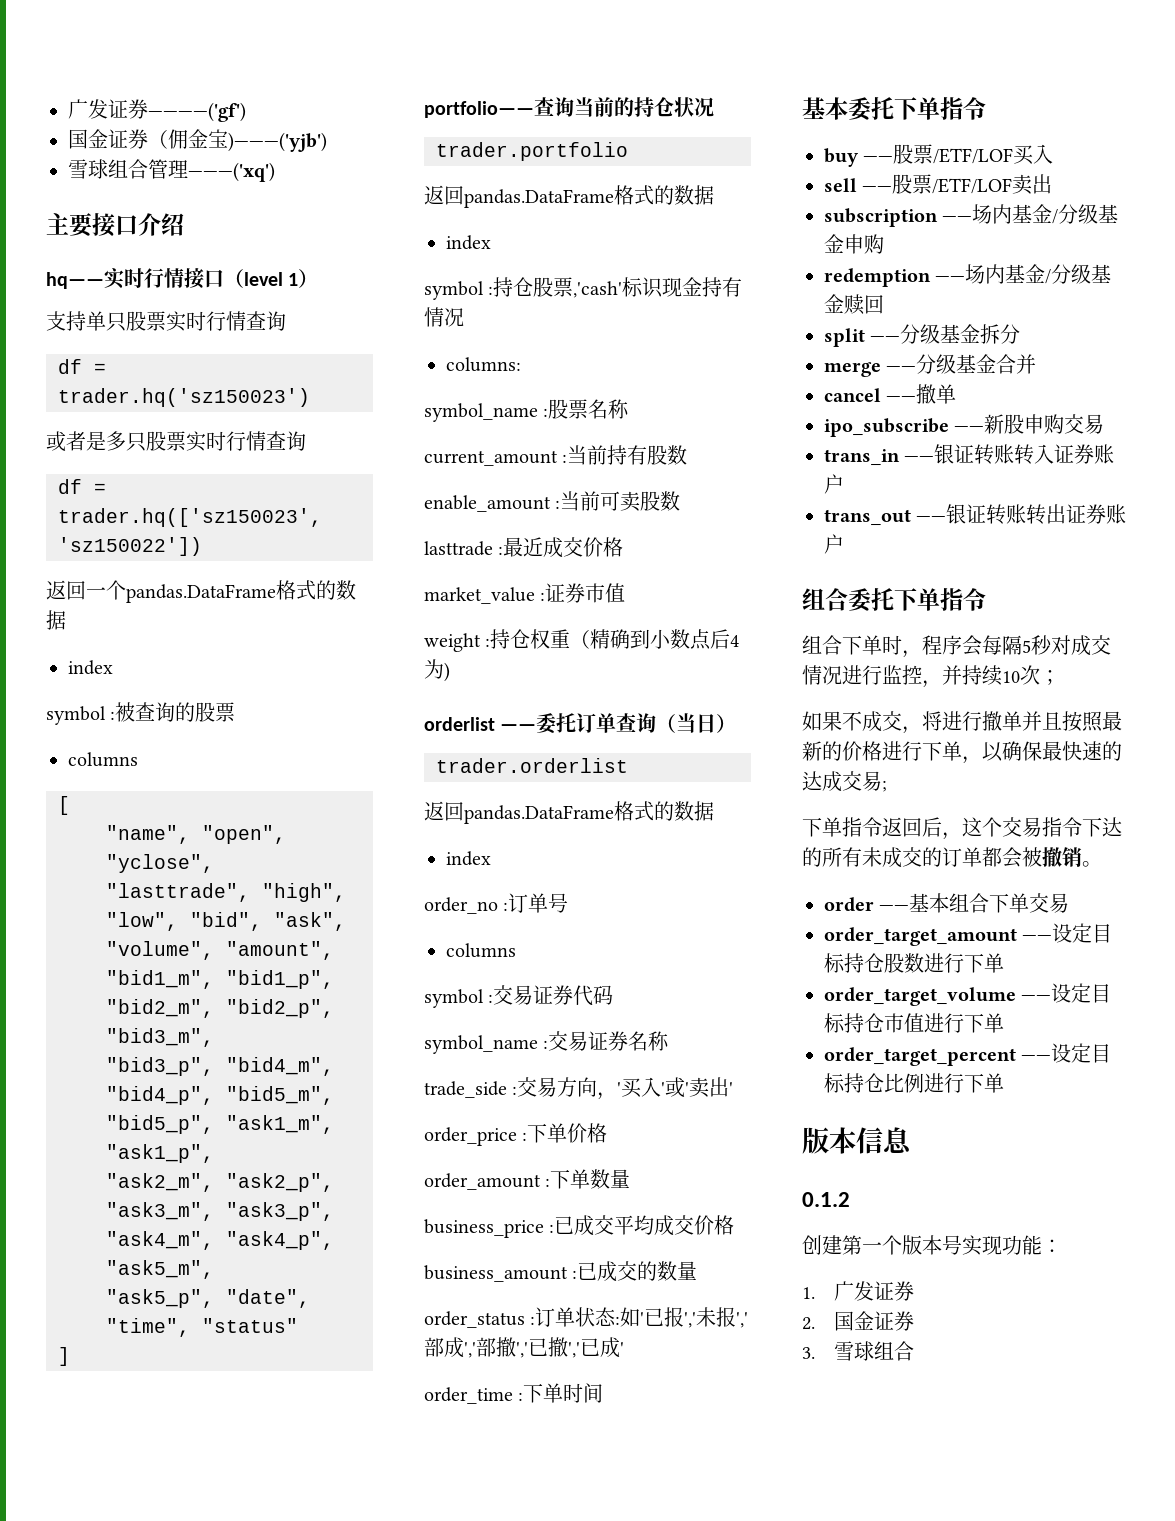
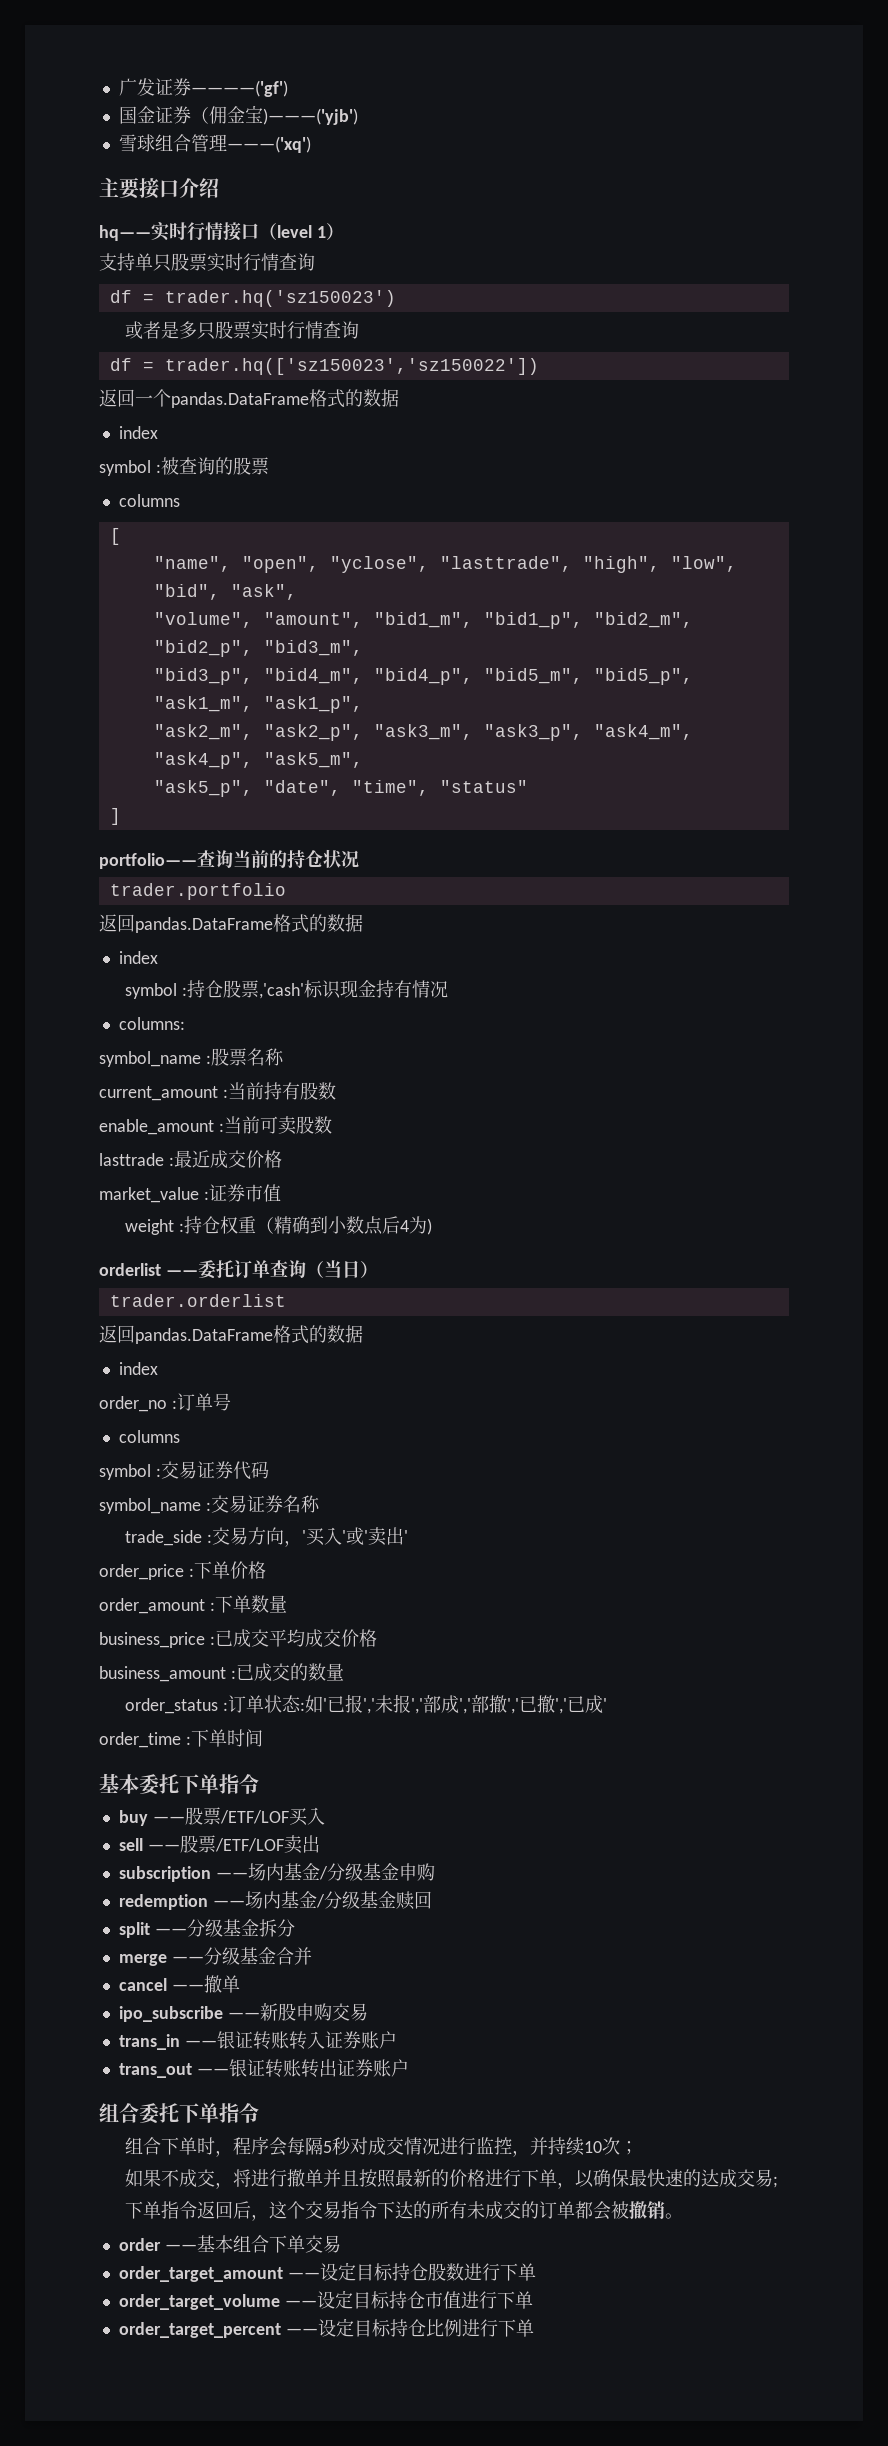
- 版本信息
- 0.1.2
- 创建第一个版本号实现功能：
- 1.广发证券
- 2.国金证券
- 3.雪球组合

